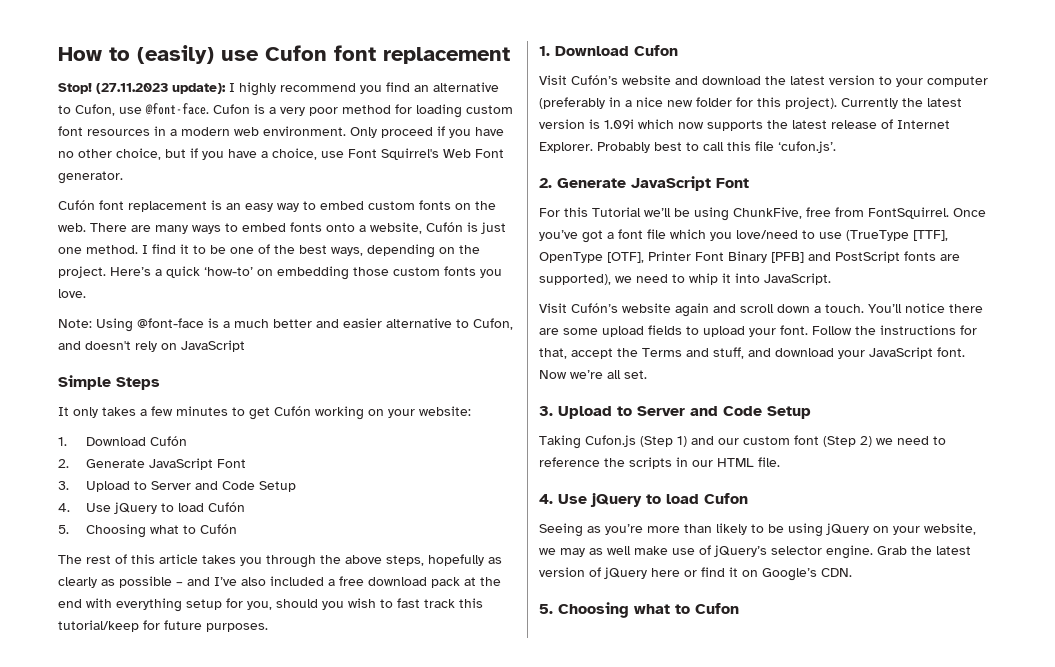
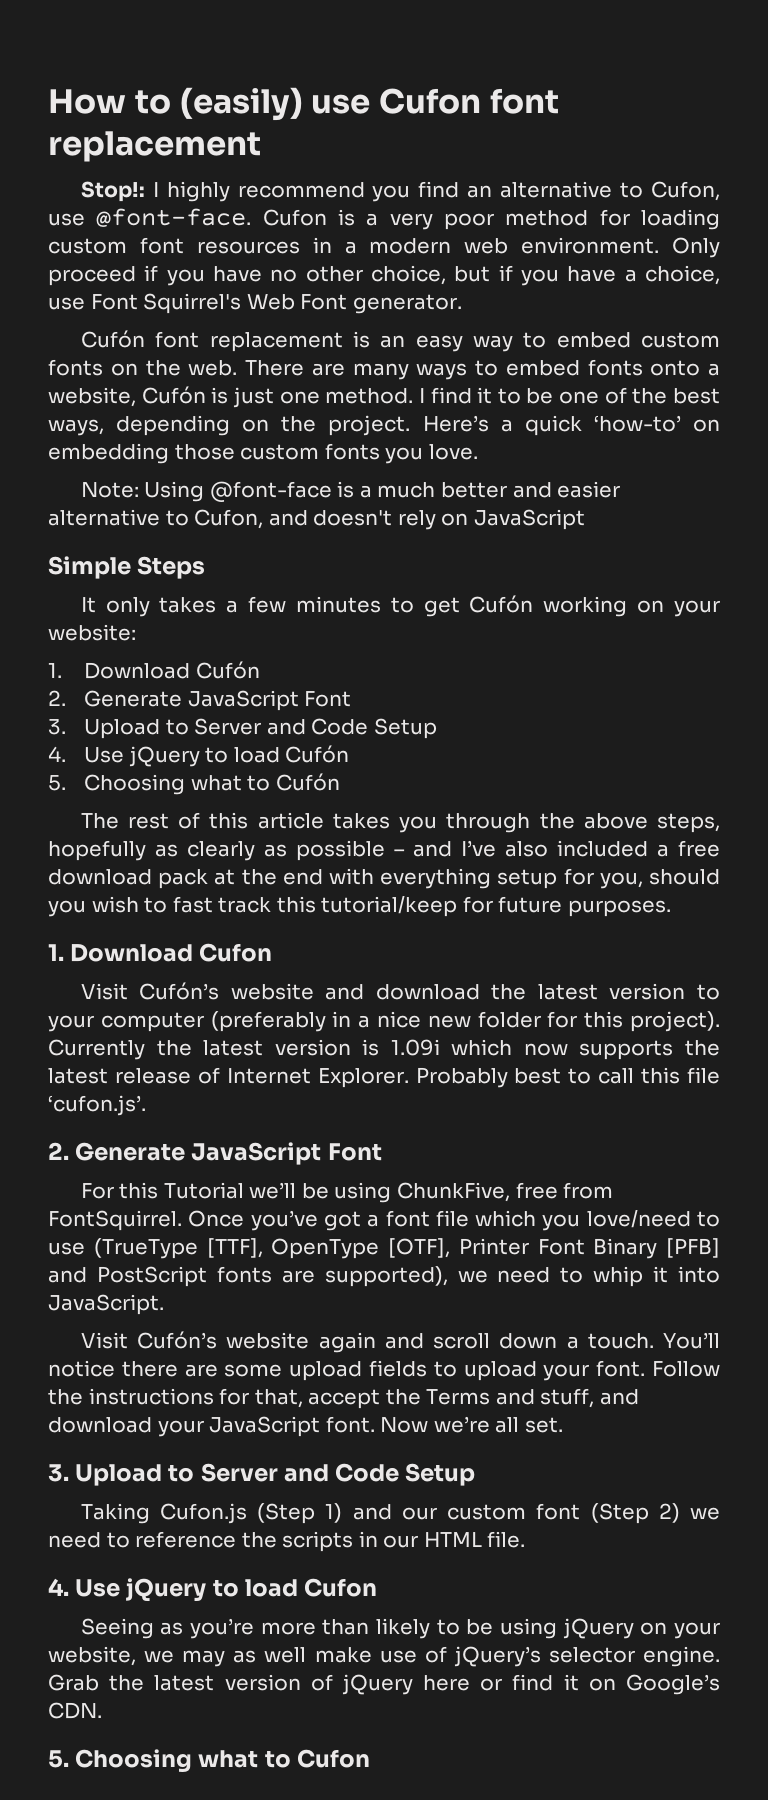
- Stop! (27.11.2023 update): I highly recommend you find an alternative to Cufon, use @font-face.
+ Stop!: I highly recommend you find an alternative to Cufon, use @font-face.

